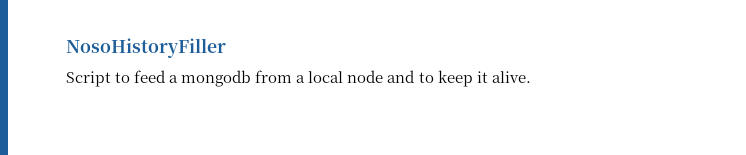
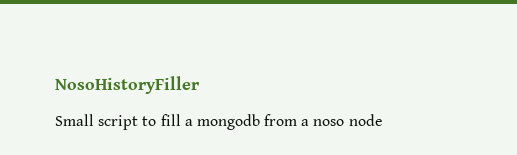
- Script to feed a mongodb from a local node and to keep it alive.
+ Small script to fill a mongodb from a noso node

